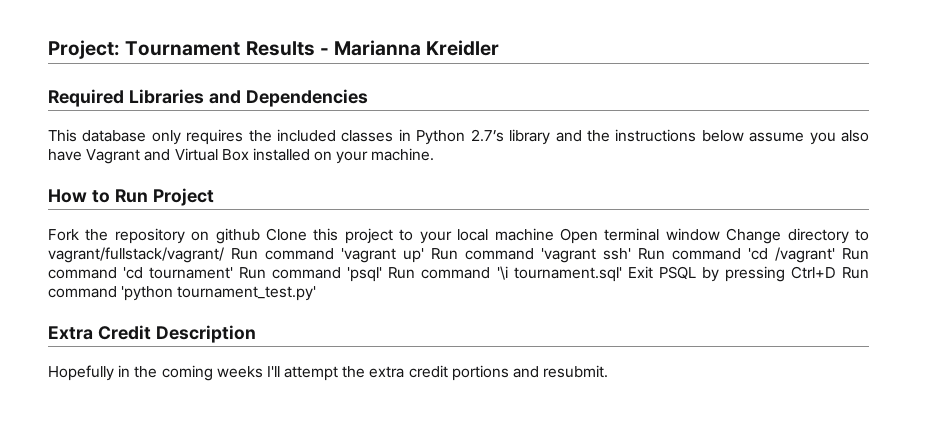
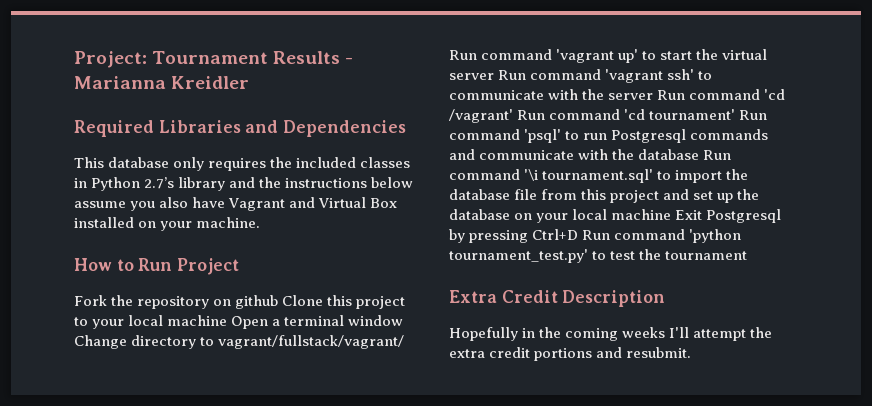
- Fork the repository on github Clone this project to your local machine Open terminal window Change directory to vagrant/fullstack/vagrant/ Run command 'vagrant up' Run command 'vagrant ssh' Run command 'cd /vagrant' Run command 'cd tournament' Run command 'psql' Run command '\i tournament.sql' Exit PSQL by pressing Ctrl+D Run command 'python tournament_test.py'
+ Fork the repository on github Clone this project to your local machine Open a terminal window Change directory to vagrant/fullstack/vagrant/ Run command 'vagrant up' to start the virtual server Run command 'vagrant ssh' to communicate with the server Run command 'cd /vagrant' Run command 'cd tournament' Run command 'psql' to run Postgresql commands and communicate with the database Run command '\i tournament.sql' to import the database file from this project and set up the database on your local machine Exit Postgresql by pressing Ctrl+D Run command 'python tournament_test.py' to test the tournament

